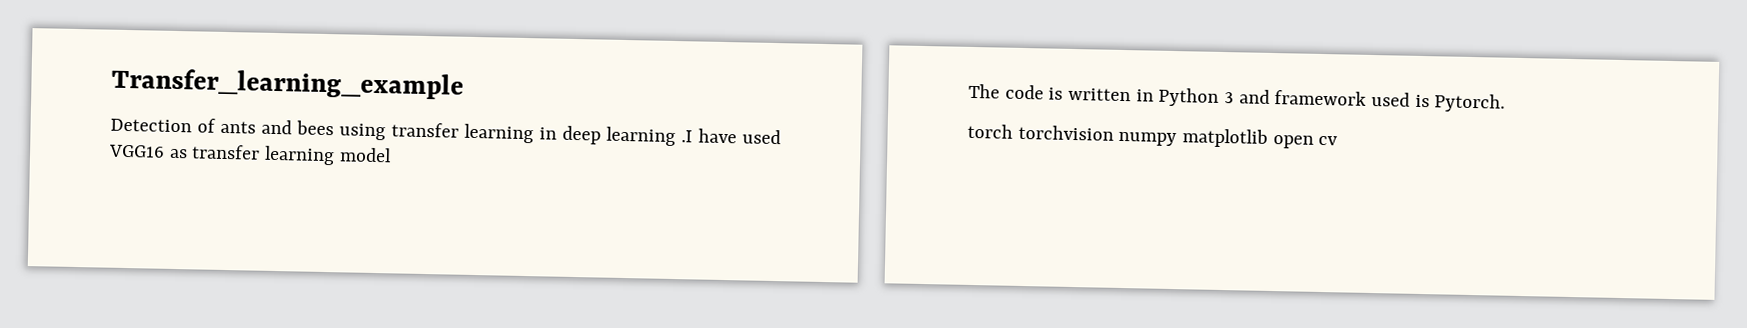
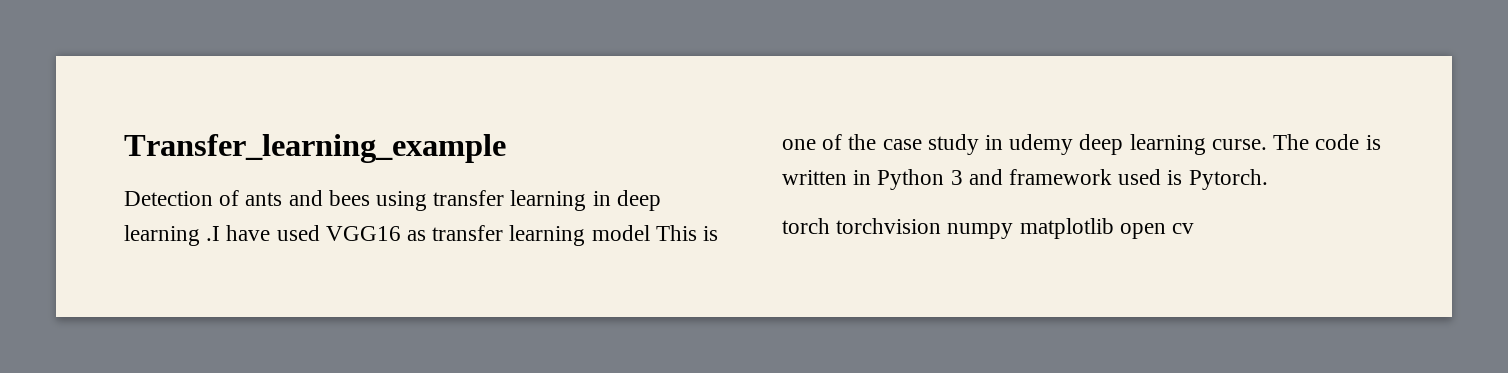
- Detection of ants and bees using transfer learning in deep learning .I have used VGG16 as transfer learning model
- The code is written in Python 3 and framework used is Pytorch.
+ Detection of ants and bees using transfer learning in deep learning .I have used VGG16 as transfer learning model This is one of the case study in udemy deep learning curse. The code is written in Python 3 and framework used is Pytorch.

